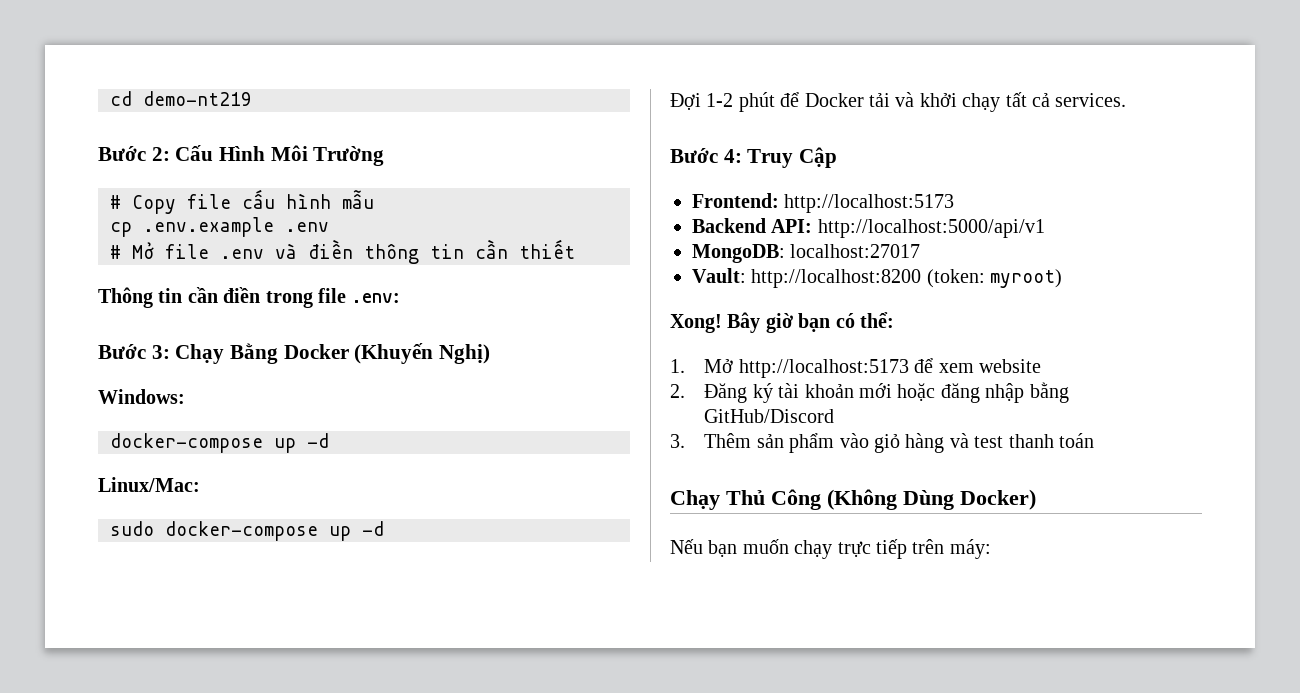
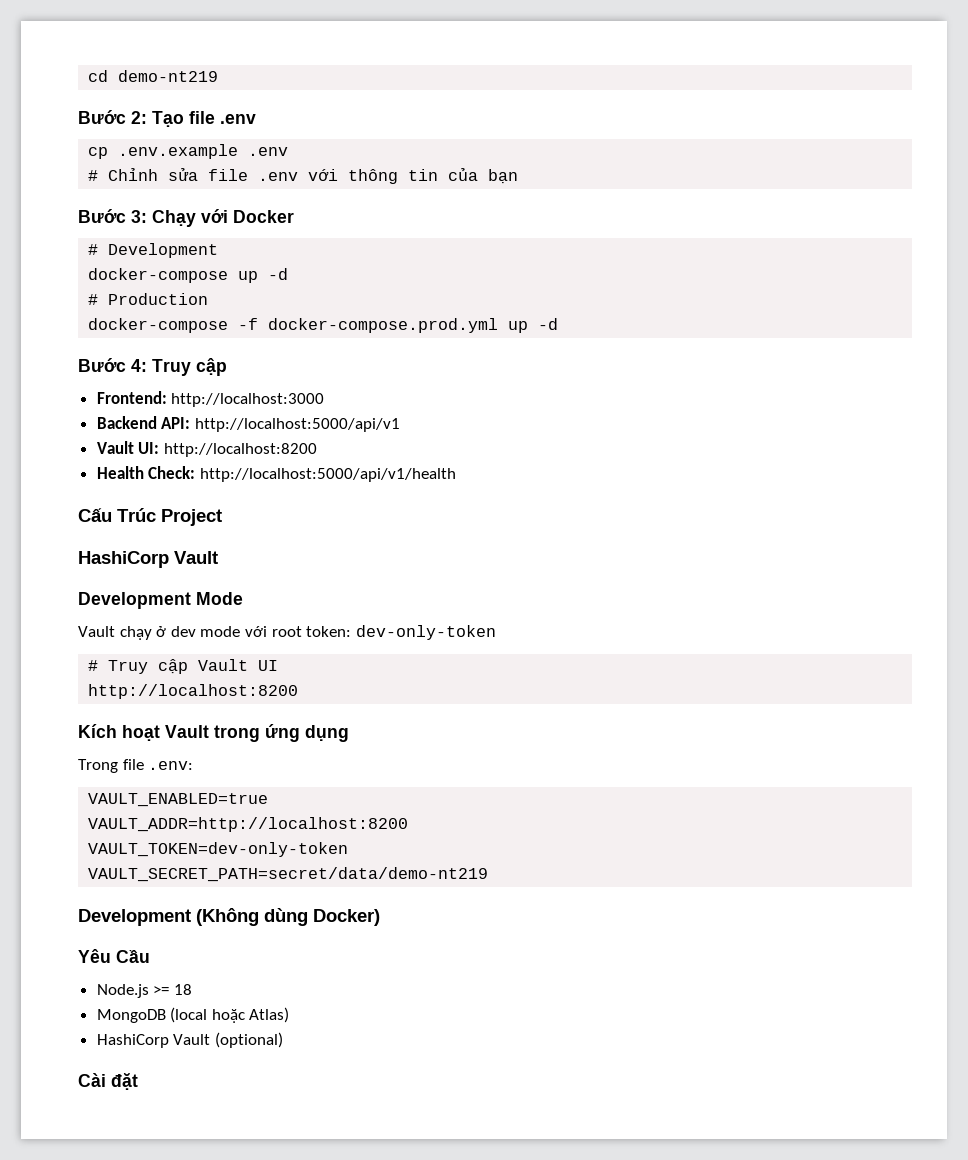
- Bước 2: Cấu Hình Môi Trường
- # Copy file cấu hình mẫu
+ Bước 2: Tạo file .env
  cp .env.example .env
- # Mở file .env và điền thông tin cần thiết
- Thông tin cần điền trong file .env:
+ # Chỉnh sửa file .env với thông tin của bạn
- Bước 3: Chạy Bằng Docker (Khuyến Nghị)
- Windows:
+ Bước 3: Chạy với Docker
+ # Development
  docker-compose up -d
- Linux/Mac:
- sudo docker-compose up -d
- Đợi 1-2 phút để Docker tải và khởi chạy tất cả services.
+ # Production
+ docker-compose -f docker-compose.prod.yml up -d
- Bước 4: Truy Cập
+ Bước 4: Truy cập
- Frontend: http://localhost:5173
+ Frontend: http://localhost:3000
- MongoDB: localhost:27017
- Vault: http://localhost:8200 (token: myroot)
- Xong! Bây giờ bạn có thể:
- 1. Mở http://localhost:5173 để xem website
- 2. Đăng ký tài khoản mới hoặc đăng nhập bằng GitHub/Discord
- 3. Thêm sản phẩm vào giỏ hàng và test thanh toán
- Chạy Thủ Công (Không Dùng Docker)
- Nếu bạn muốn chạy trực tiếp trên máy:
+ Vault UI: http://localhost:8200
+ Health Check: http://localhost:5000/api/v1/health
+ Cấu Trúc Project
+ HashiCorp Vault
+ Development Mode
+ Vault chạy ở dev mode với root token: dev-only-token
+ # Truy cập Vault UI
+ http://localhost:8200
+ Kích hoạt Vault trong ứng dụng
+ Trong file .env:
+ VAULT_ENABLED=true
+ VAULT_ADDR=http://localhost:8200
+ VAULT_TOKEN=dev-only-token
+ VAULT_SECRET_PATH=secret/data/demo-nt219
+ Development (Không dùng Docker)
+ Yêu Cầu
+ Node.js >= 18
+ MongoDB (local hoặc Atlas)
+ HashiCorp Vault (optional)
+ Cài đặt

